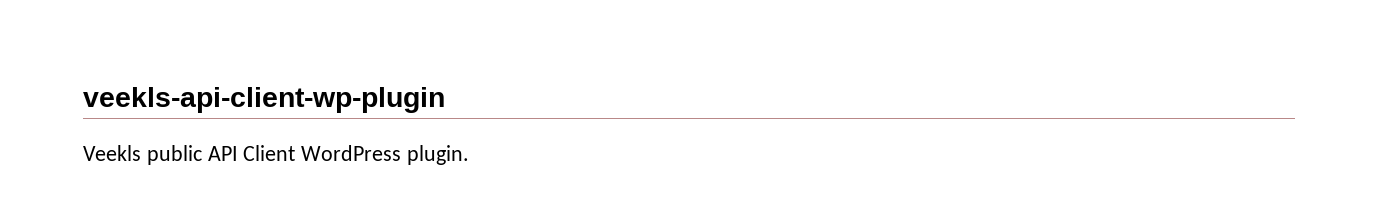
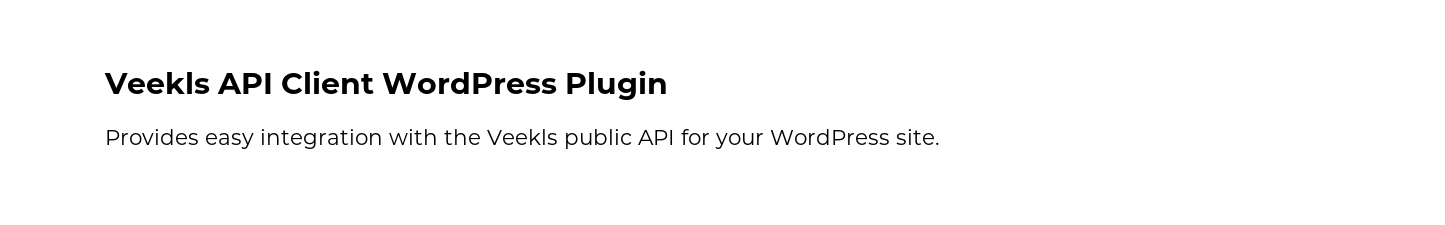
- veekls-api-client-wp-plugin
- Veekls public API Client WordPress plugin.
+ Veekls API Client WordPress Plugin
+ Provides easy integration with the Veekls public API for your WordPress site.

